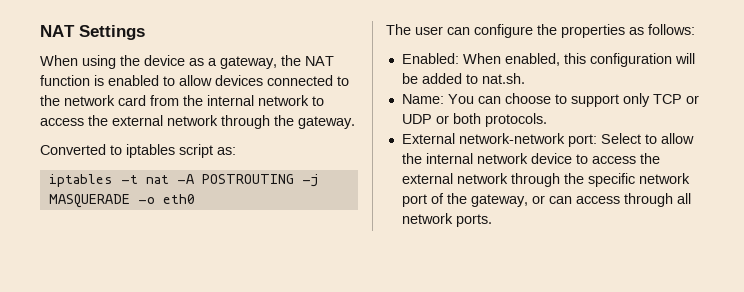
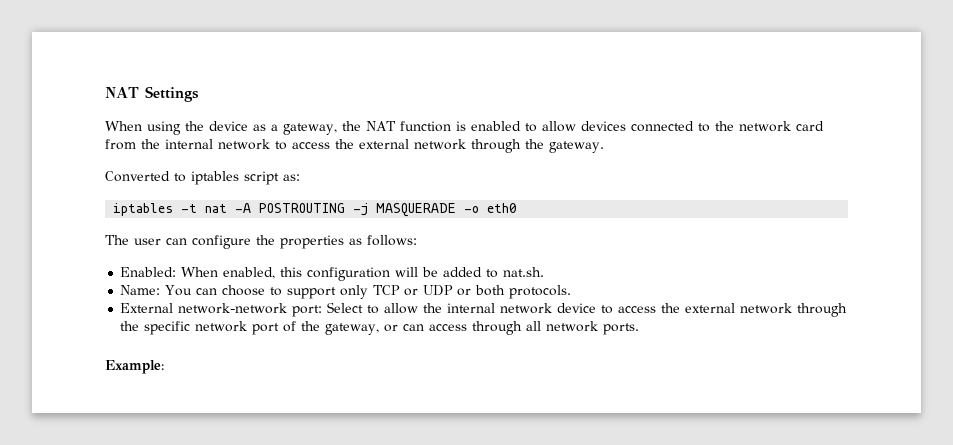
+ Example:

